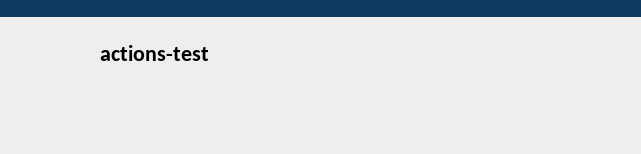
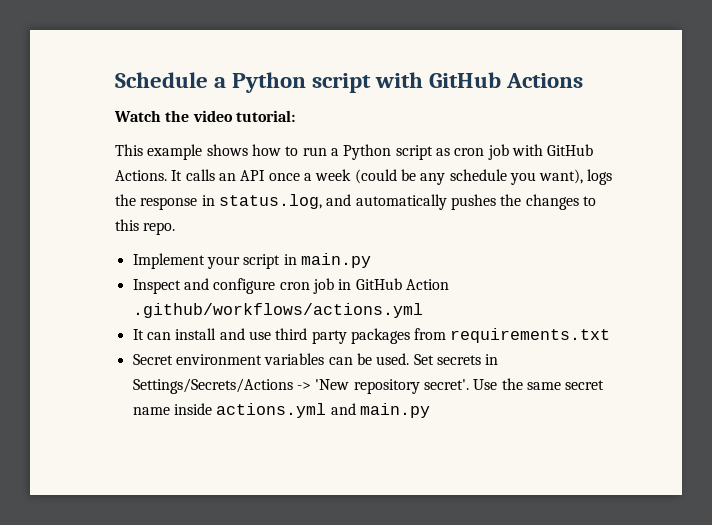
- actions-test
+ Schedule a Python script with GitHub Actions
+ Watch the video tutorial:
+ This example shows how to run a Python script as cron job with GitHub Actions. It calls an API once a week (could be any schedule you want), logs the response in status.log, and automatically pushes the changes to this repo.
+ Implement your script in main.py
+ Inspect and configure cron job in GitHub Action .github/workflows/actions.yml
+ It can install and use third party packages from requirements.txt
+ Secret environment variables can be used. Set secrets in Settings/Secrets/Actions -> 'New repository secret'. Use the same secret name inside actions.yml and main.py

